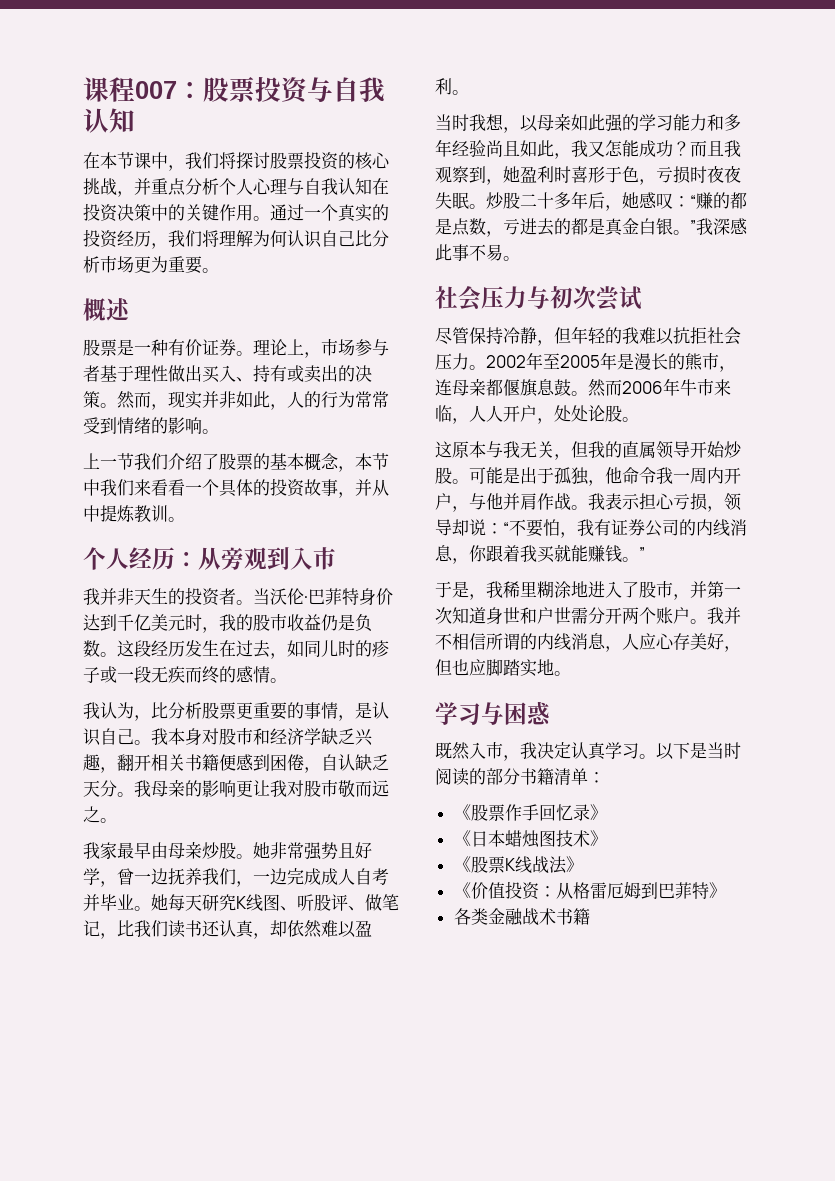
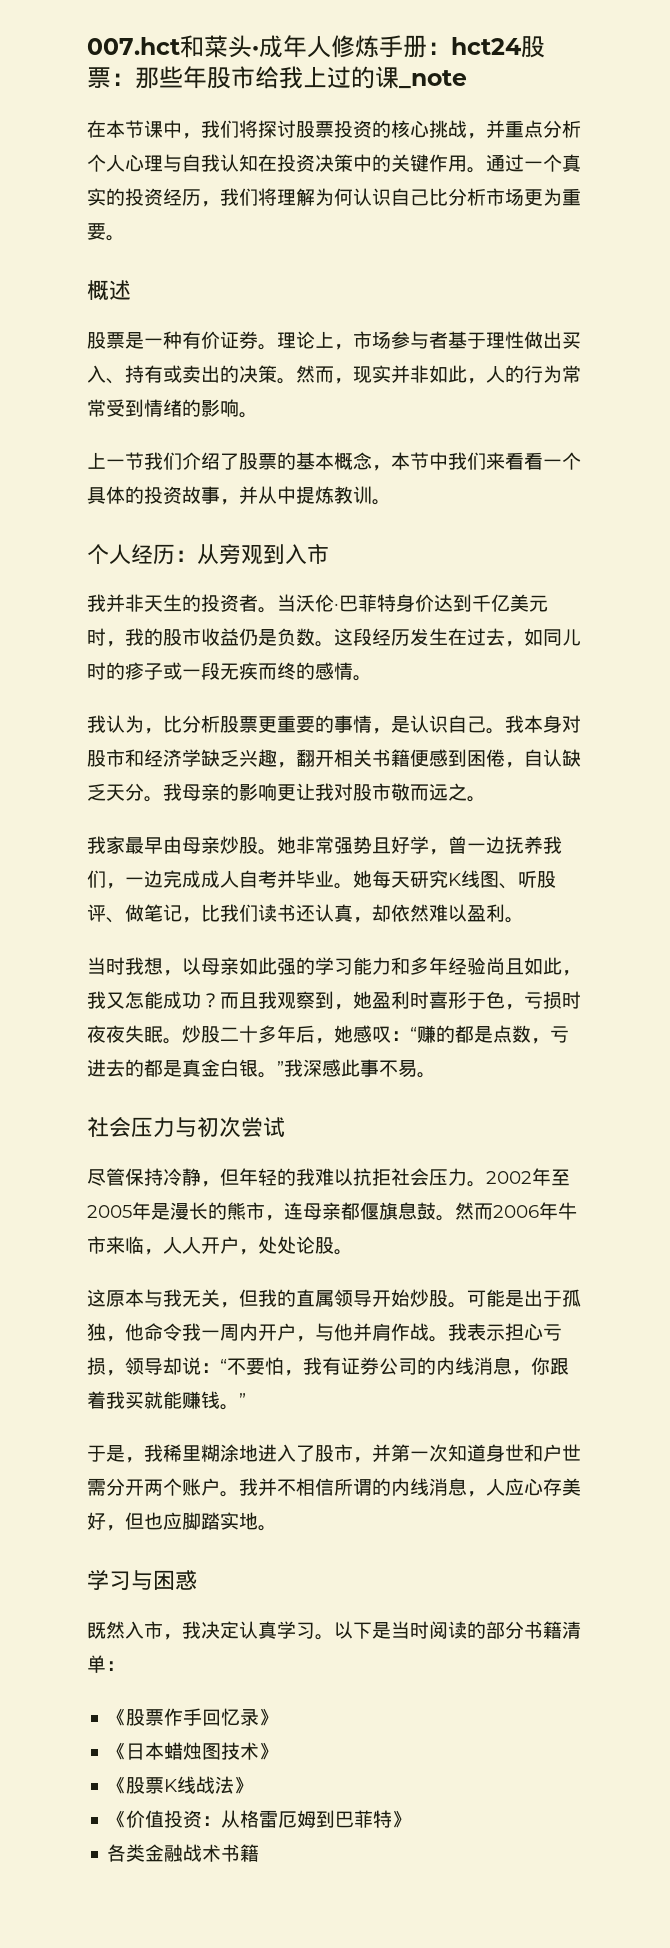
- 课程007：股票投资与自我认知
+ 007.hct和菜头·成年人修炼手册：hct24股票：那些年股市给我上过的课_note

